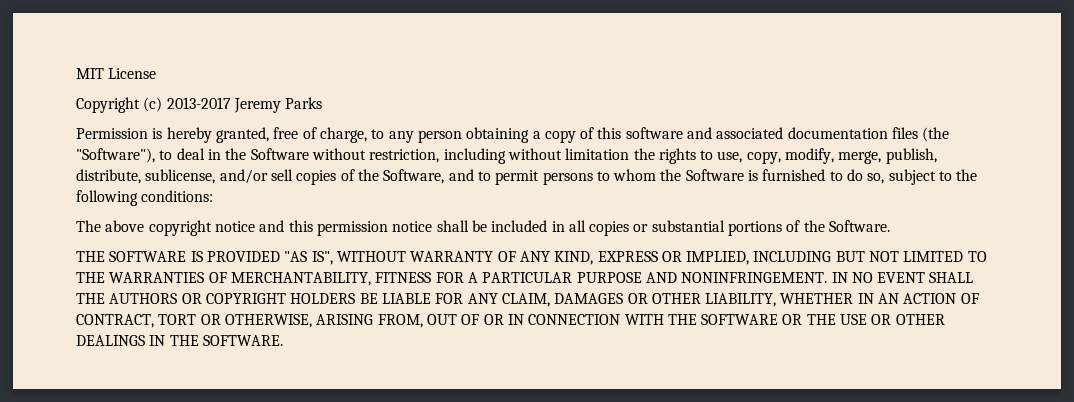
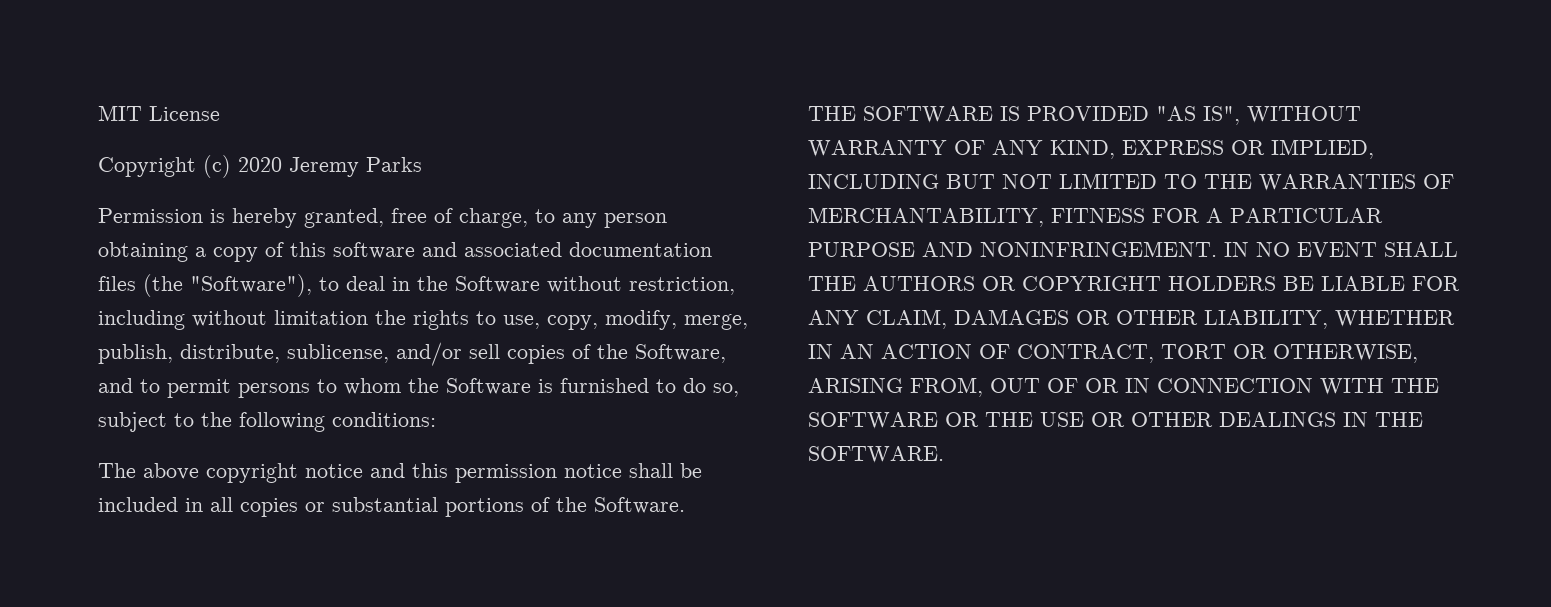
- Copyright (c) 2013-2017 Jeremy Parks
+ Copyright (c) 2020 Jeremy Parks

